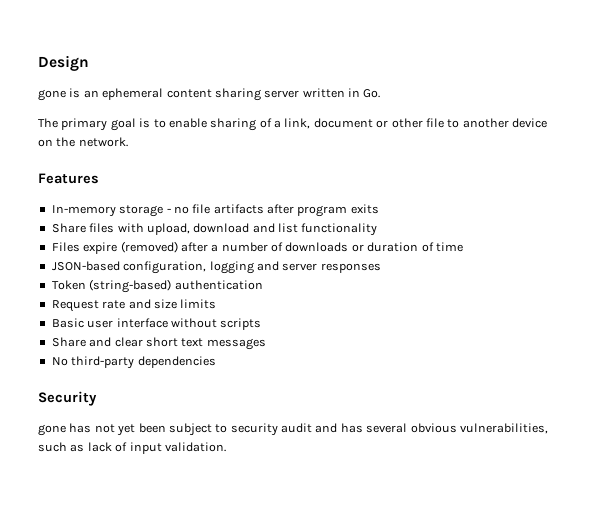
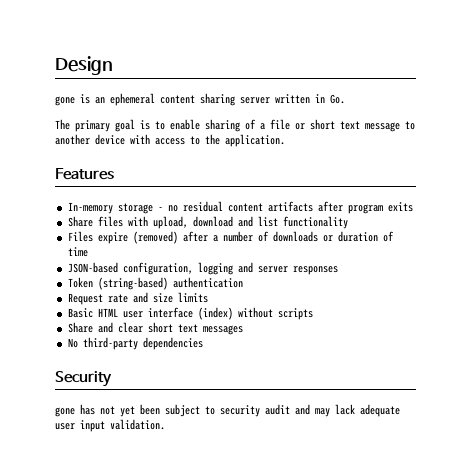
- The primary goal is to enable sharing of a link, document or other file to another device on the network.
+ The primary goal is to enable sharing of a file or short text message to another device with access to the application.
- In-memory storage - no file artifacts after program exits
+ In-memory storage - no residual content artifacts after program exits
- Basic user interface without scripts
+ Basic HTML user interface (index) without scripts
- gone has not yet been subject to security audit and has several obvious vulnerabilities, such as lack of input validation.
+ gone has not yet been subject to security audit and may lack adequate user input validation.

